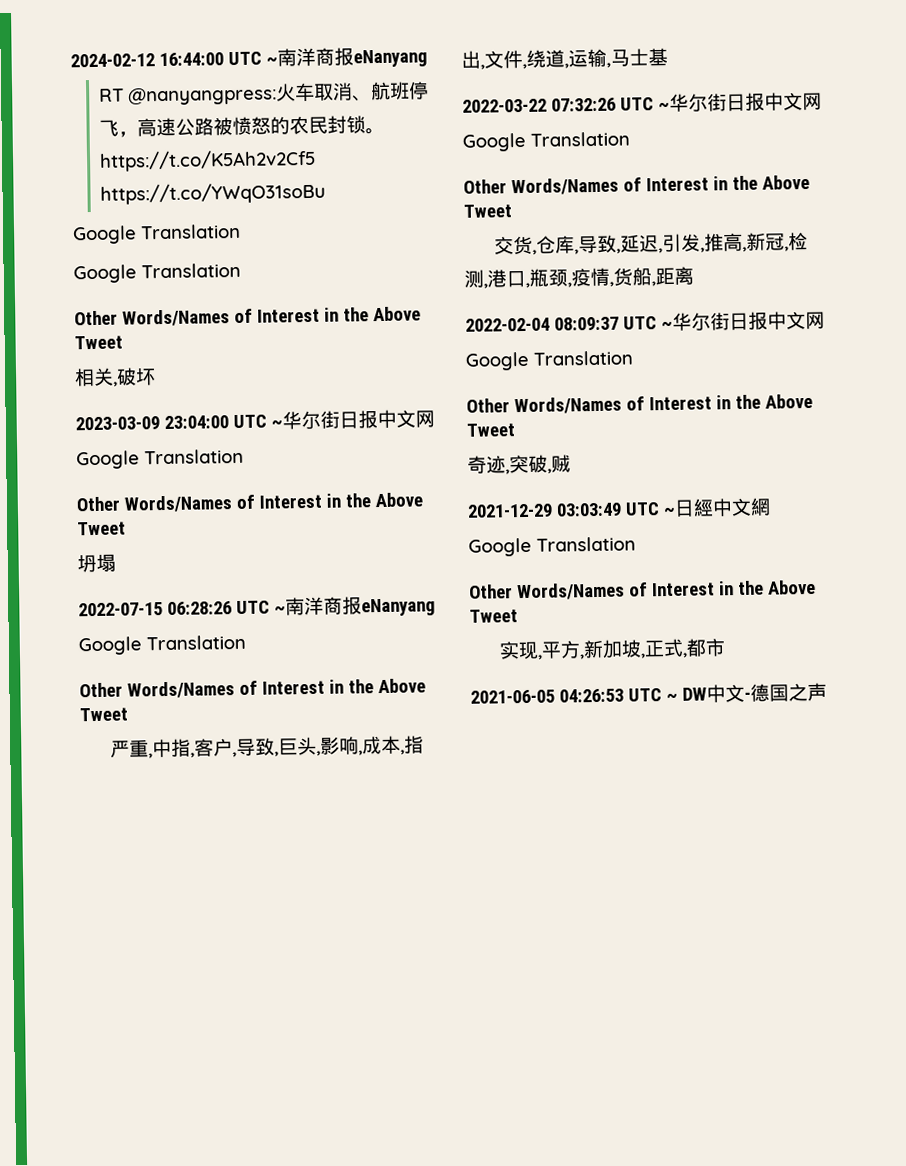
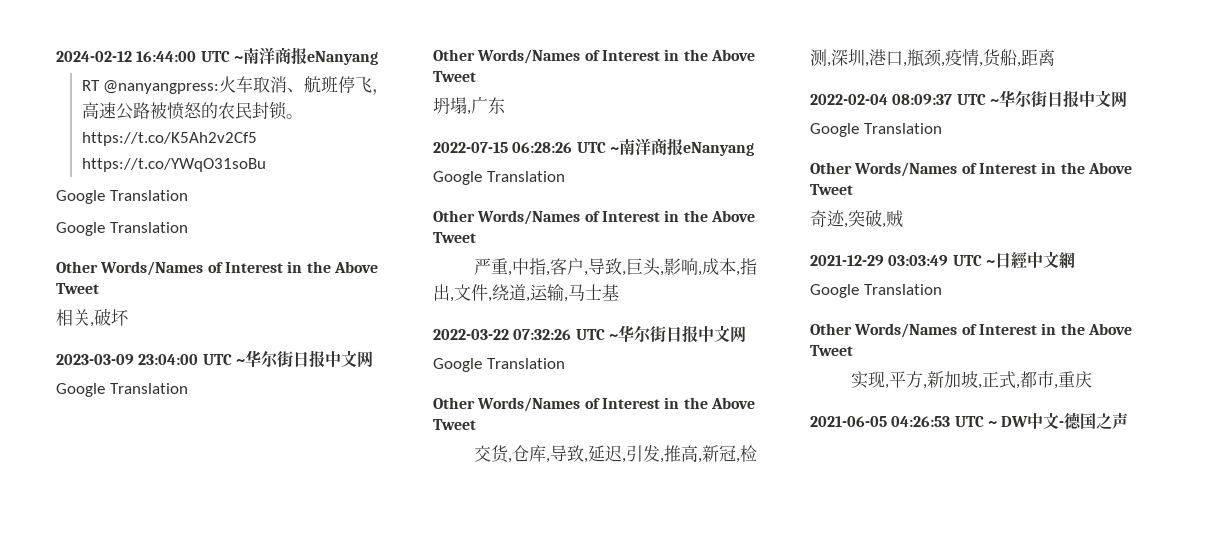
- 坍塌
+ 坍塌,广东
- 交货,仓库,导致,延迟,引发,推高,新冠,检测,港口,瓶颈,疫情,货船,距离
+ 交货,仓库,导致,延迟,引发,推高,新冠,检测,深圳,港口,瓶颈,疫情,货船,距离
- 实现,平方,新加坡,正式,都市
+ 实现,平方,新加坡,正式,都市,重庆

